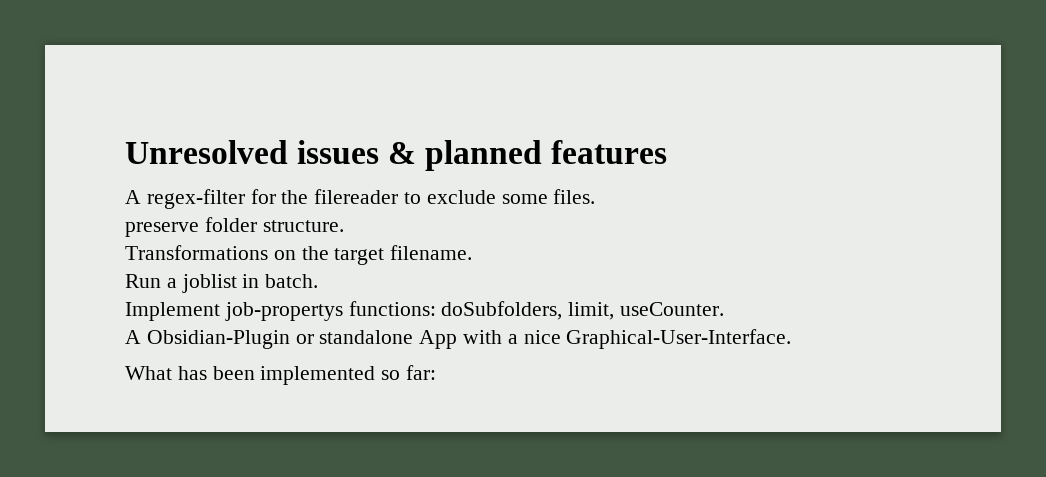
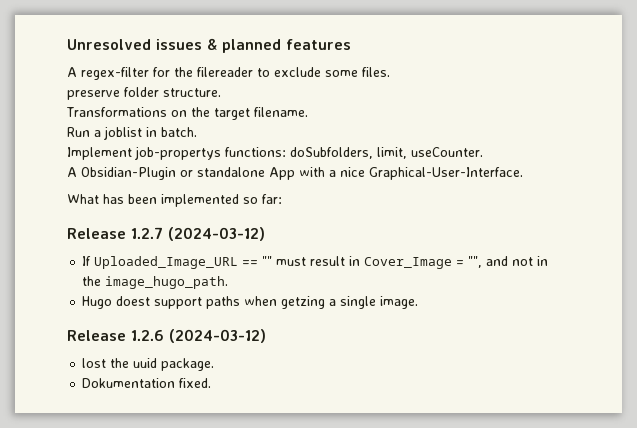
+ Release 1.2.7 (2024-03-12)
+ If Uploaded_Image_URL == "" must result in Cover_Image = "", and not in the image_hugo_path.
+ Hugo doest support paths when getzing a single image.
+ Release 1.2.6 (2024-03-12)
+ lost the uuid package.
+ Dokumentation fixed.

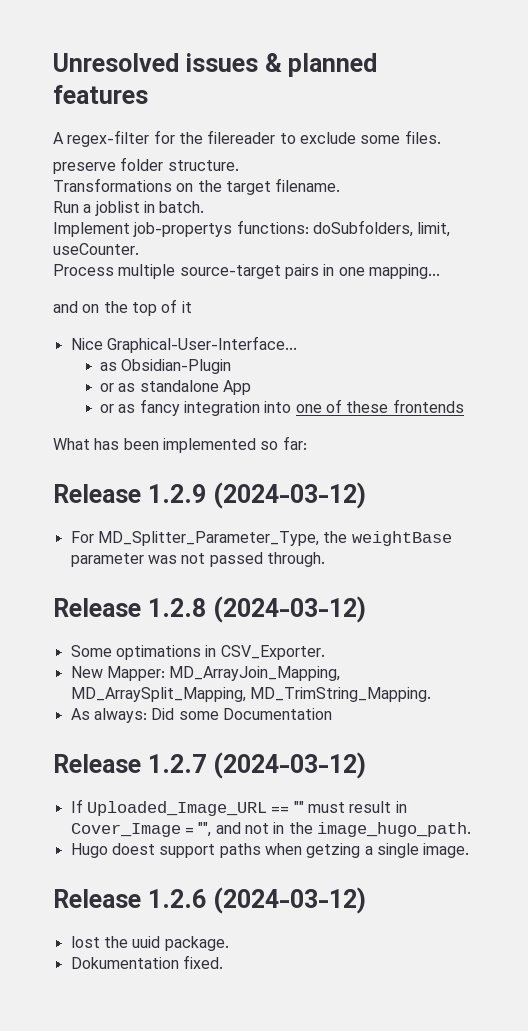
- A Obsidian-Plugin or standalone App with a nice Graphical-User-Interface.
+ Process multiple source-target pairs in one mapping...
+ and on the top of it
+ Nice Graphical-User-Interface...
+ as Obsidian-Plugin
+ or as standalone App
+ or as fancy integration into one of these frontends
+ Release 1.2.9 (2024-03-12)
+ For MD_Splitter_Parameter_Type, the weightBase parameter was not passed through.
+ Release 1.2.8 (2024-03-12)
+ Some optimations in CSV_Exporter.
+ New Mapper: MD_ArrayJoin_Mapping, MD_ArraySplit_Mapping, MD_TrimString_Mapping.
+ As always: Did some Documentation

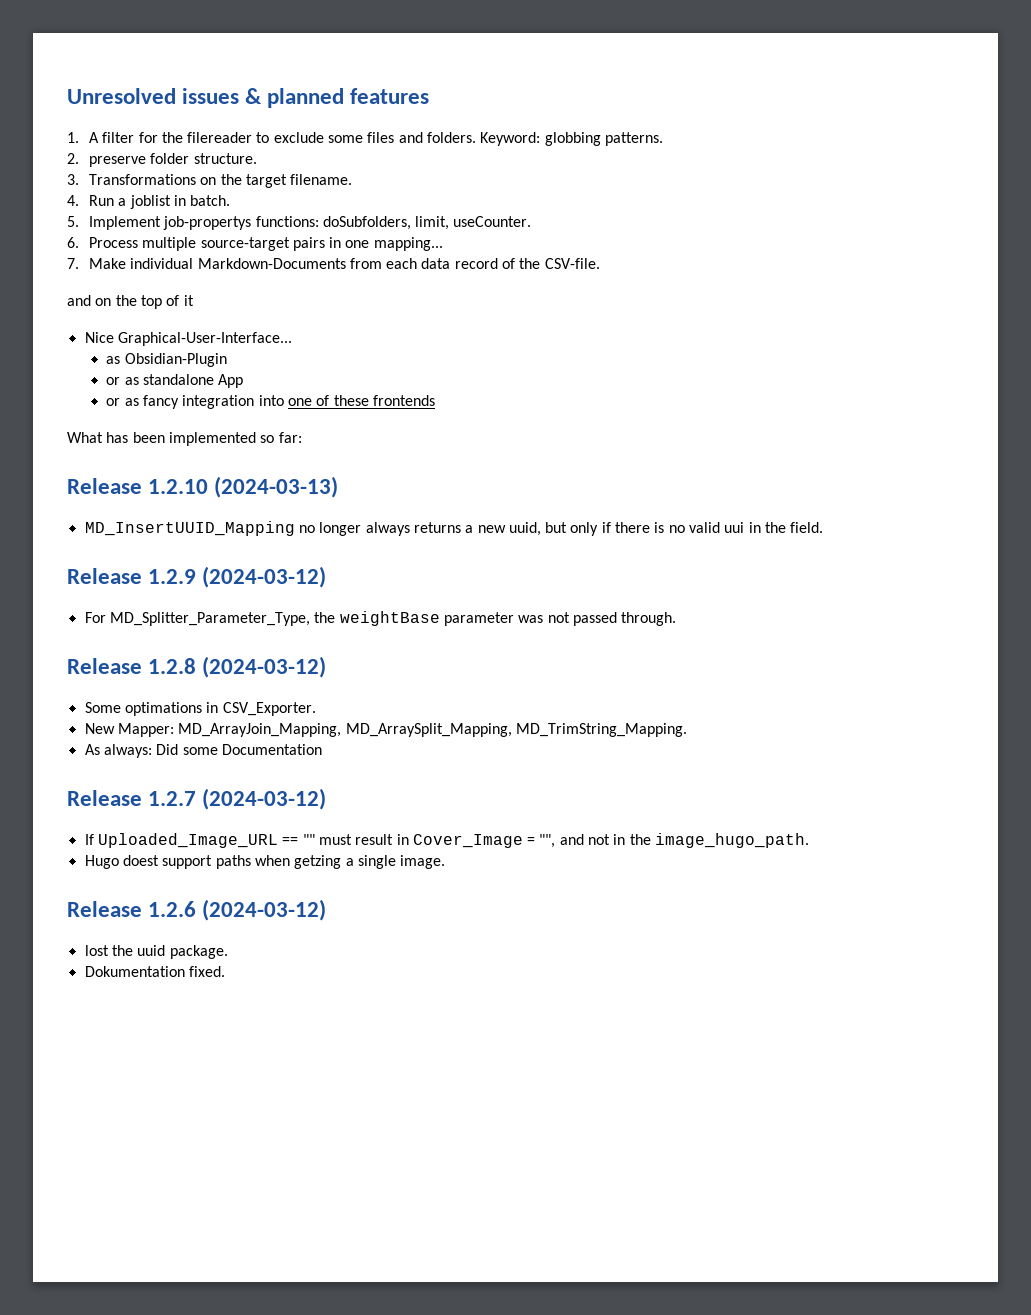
- A regex-filter for the filereader to exclude some files.
- preserve folder structure.
+ 1. A filter for the filereader to exclude some files and folders. Keyword: globbing patterns.
+ 2. preserve folder structure.
- Transformations on the target filename.
+ 3. Transformations on the target filename.
- Run a joblist in batch.
+ 4. Run a joblist in batch.
- Implement job-propertys functions: doSubfolders, limit, useCounter.
+ 5. Implement job-propertys functions: doSubfolders, limit, useCounter.
- Process multiple source-target pairs in one mapping...
+ 6. Process multiple source-target pairs in one mapping...
+ 7. Make individual Markdown-Documents from each data record of the CSV-file.
+ Release 1.2.10 (2024-03-13)
+ MD_InsertUUID_Mapping no longer always returns a new uuid, but only if there is no valid uui in the field.

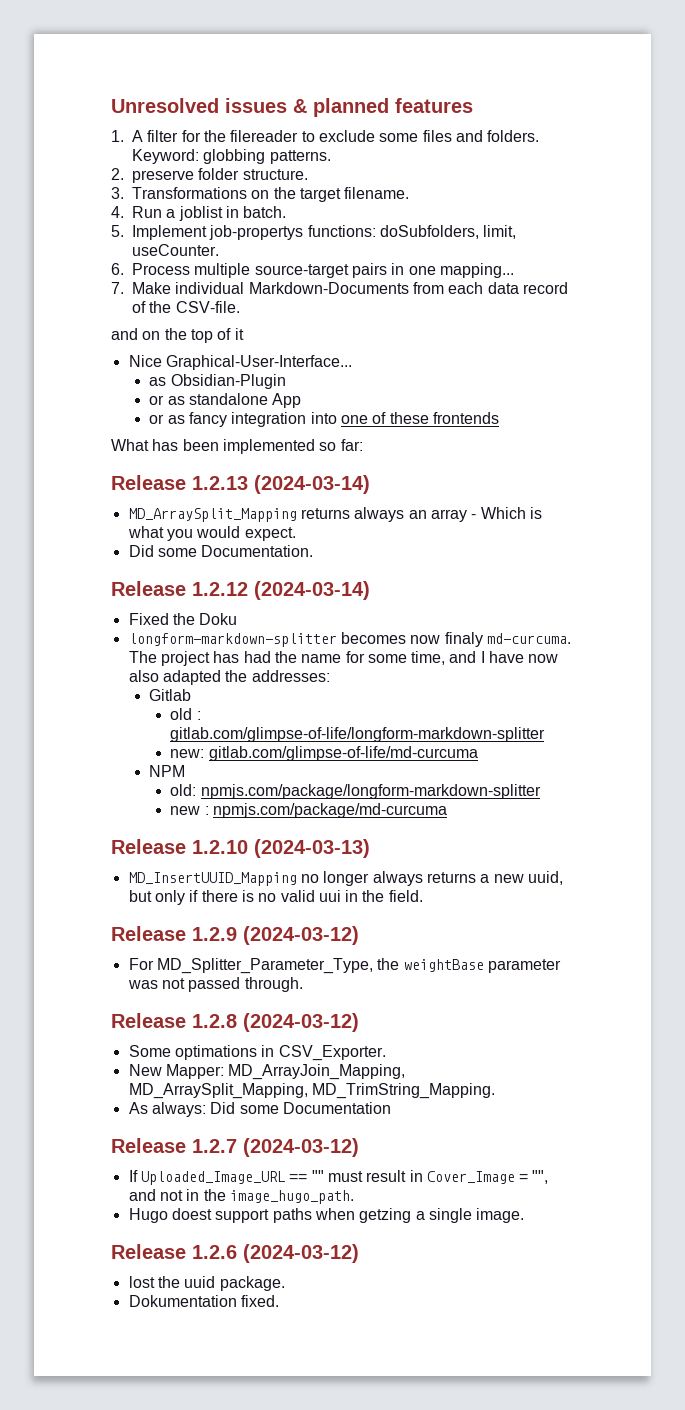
+ Release 1.2.13 (2024-03-14)
+ MD_ArraySplit_Mapping returns always an array - Which is what you would expect.
+ Did some Documentation.
+ Release 1.2.12 (2024-03-14)
+ Fixed the Doku
+ longform-markdown-splitter becomes now finaly md-curcuma. The project has had the name for some time, and I have now also adapted the addresses:
+ Gitlab
+ old : gitlab.com/glimpse-of-life/longform-markdown-splitter
+ new: gitlab.com/glimpse-of-life/md-curcuma
+ NPM
+ old: npmjs.com/package/longform-markdown-splitter
+ new : npmjs.com/package/md-curcuma

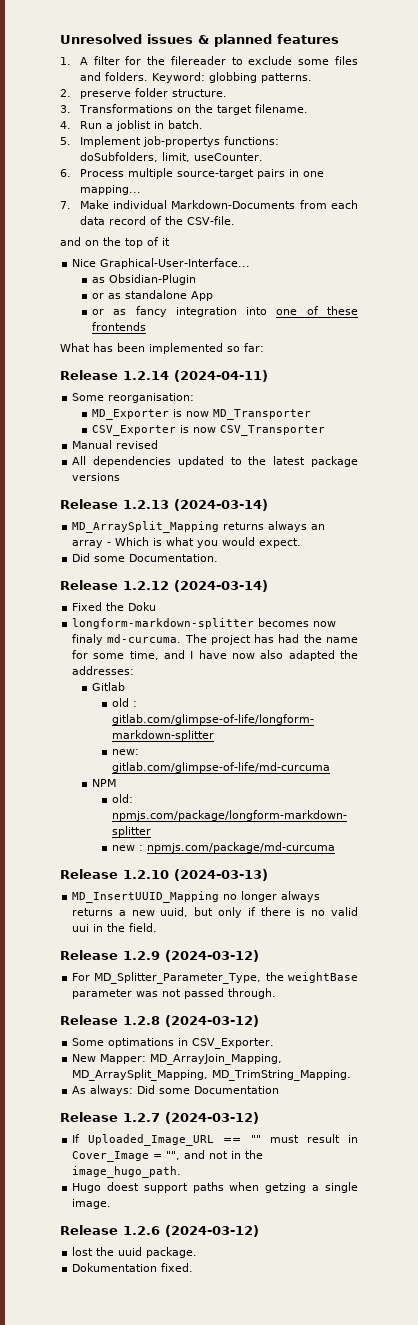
+ Release 1.2.14 (2024-04-11)
+ Some reorganisation:
+ MD_Exporter is now MD_Transporter
+ CSV_Exporter is now CSV_Transporter
+ Manual revised
+ All dependencies updated to the latest package versions

